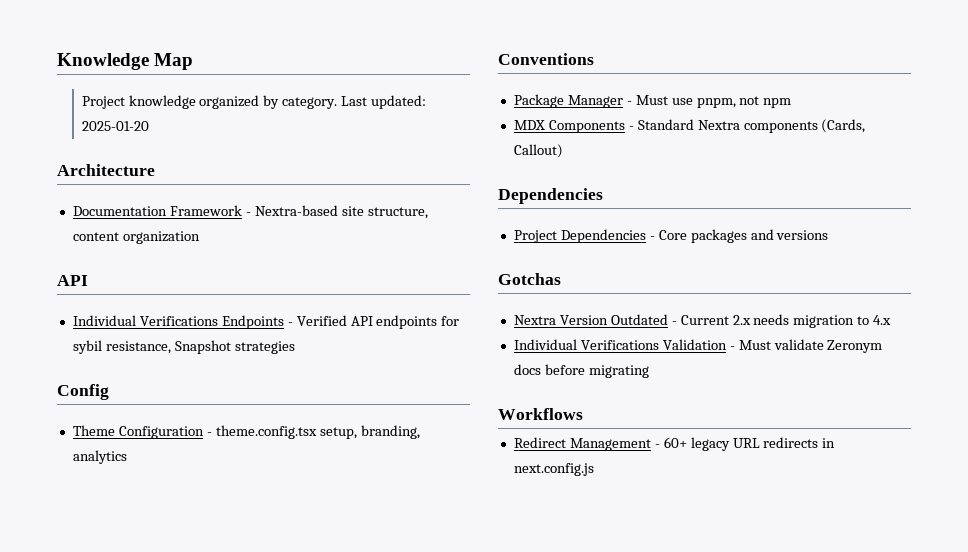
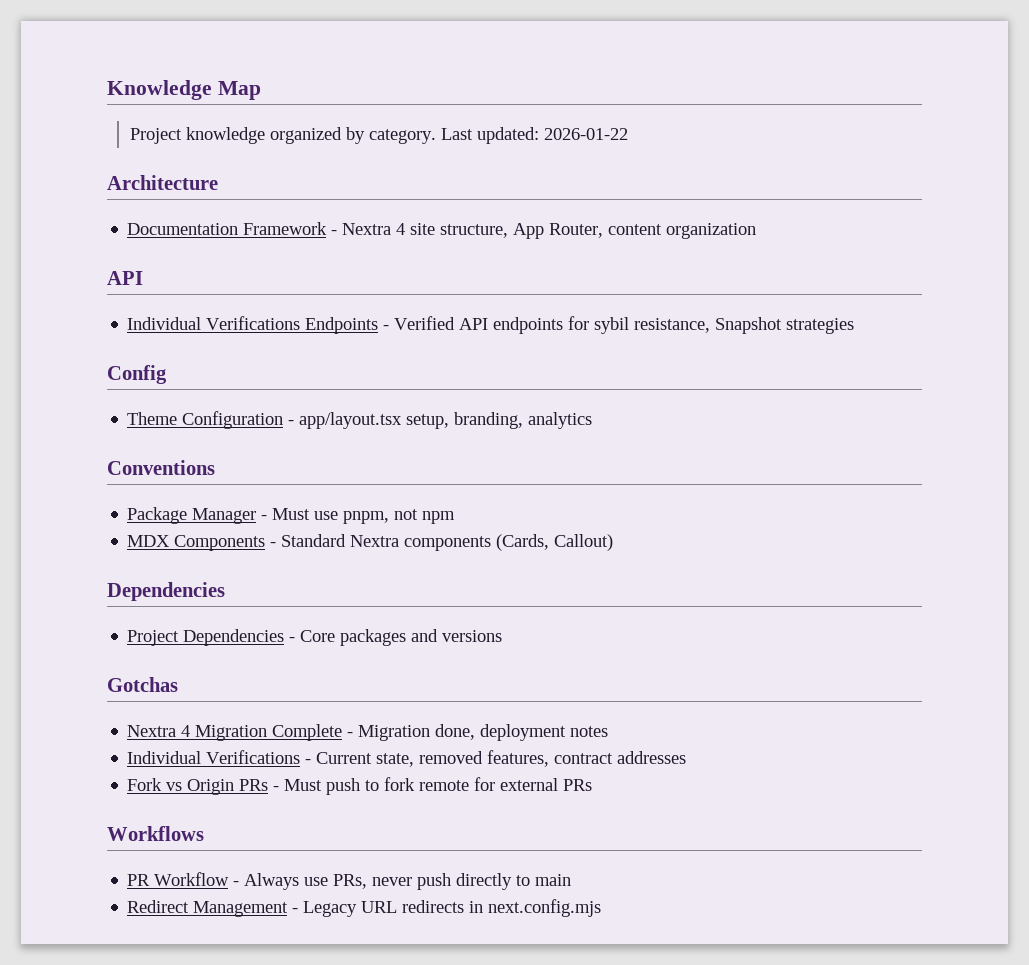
- Last updated: 2025-01-20
+ Last updated: 2026-01-22
- Documentation Framework - Nextra-based site structure, content organization
+ Documentation Framework - Nextra 4 site structure, App Router, content organization
- Theme Configuration - theme.config.tsx setup, branding, analytics
+ Theme Configuration - app/layout.tsx setup, branding, analytics
- Nextra Version Outdated - Current 2.x needs migration to 4.x
- Individual Verifications Validation - Must validate Zeronym docs before migrating
+ Nextra 4 Migration Complete - Migration done, deployment notes
+ Individual Verifications - Current state, removed features, contract addresses
+ Fork vs Origin PRs - Must push to fork remote for external PRs
  Workflows
+ PR Workflow - Always use PRs, never push directly to main
- Redirect Management - 60+ legacy URL redirects in next.config.js
+ Redirect Management - Legacy URL redirects in next.config.mjs

